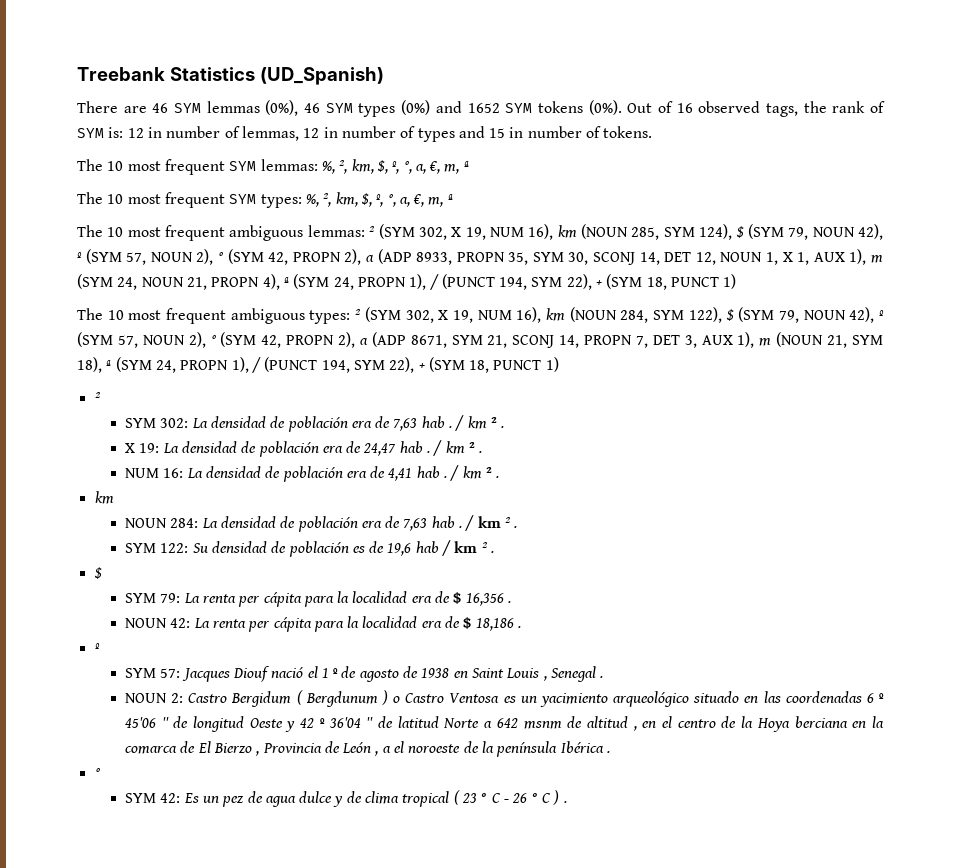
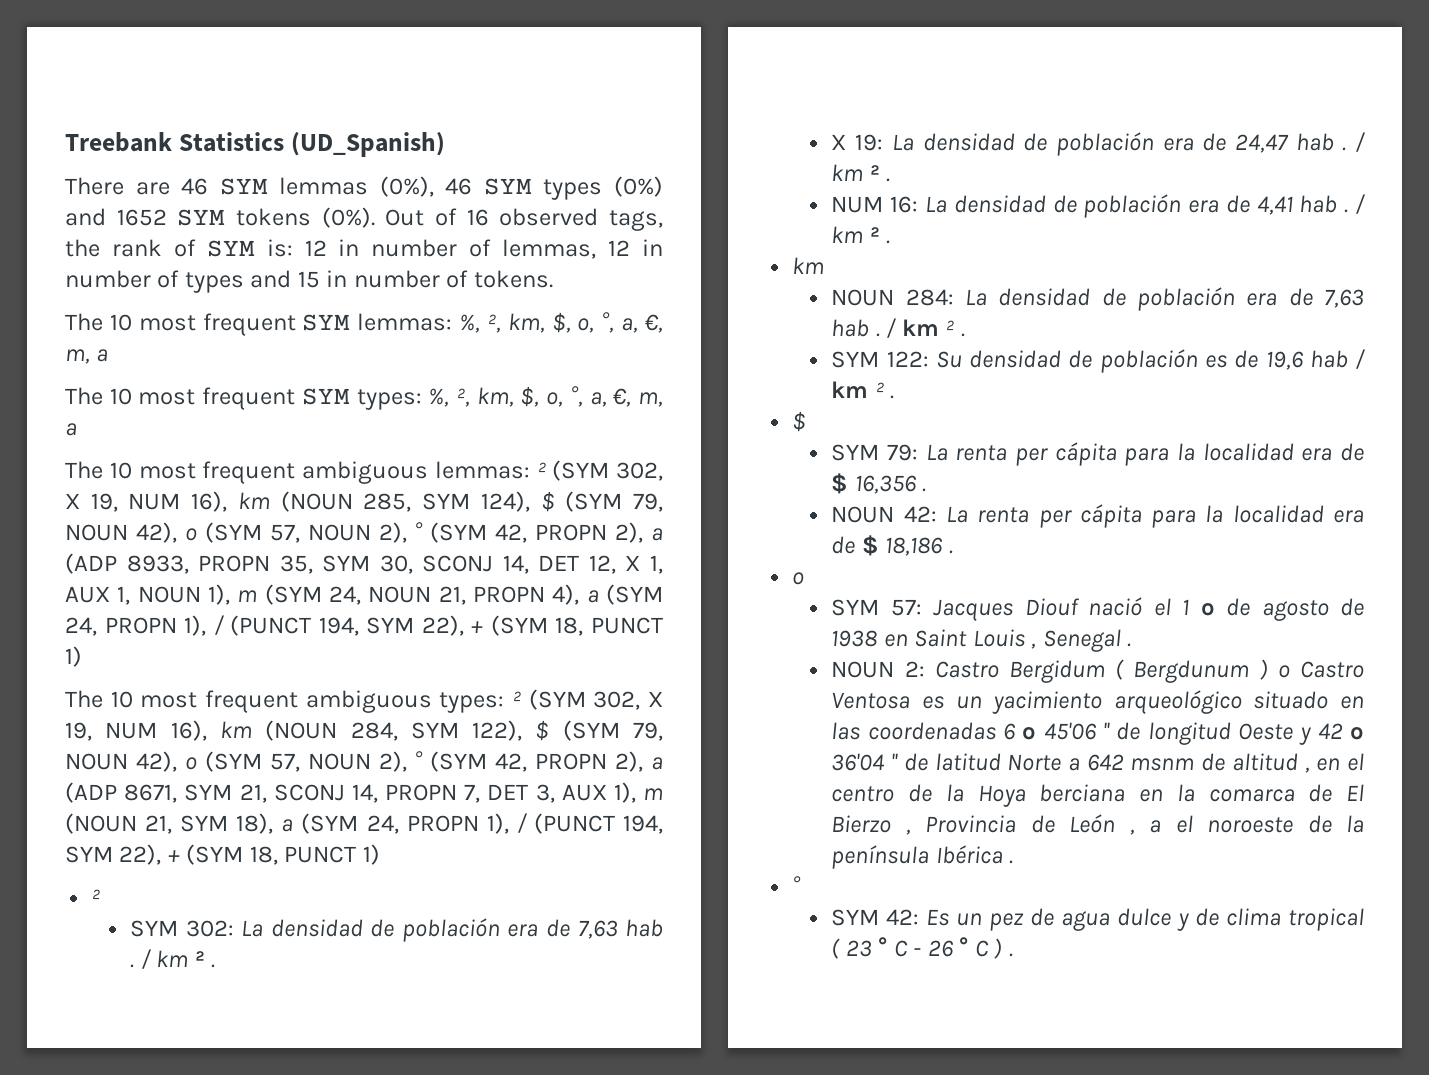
- ² (SYM 302, X 19, NUM 16), km (NOUN 285, SYM 124), $ (SYM 79, NOUN 42), º (SYM 57, NOUN 2), ° (SYM 42, PROPN 2), a (ADP 8933, PROPN 35, SYM 30, SCONJ 14, DET 12, NOUN 1, X 1, AUX 1), m (SYM 24, NOUN 21, PROPN 4), ª (SYM 24, PROPN 1), / (PUNCT 194, SYM 22), + (SYM 18, PUNCT 1)
+ ² (SYM 302, X 19, NUM 16), km (NOUN 285, SYM 124), $ (SYM 79, NOUN 42), º (SYM 57, NOUN 2), ° (SYM 42, PROPN 2), a (ADP 8933, PROPN 35, SYM 30, SCONJ 14, DET 12, X 1, AUX 1, NOUN 1), m (SYM 24, NOUN 21, PROPN 4), ª (SYM 24, PROPN 1), / (PUNCT 194, SYM 22), + (SYM 18, PUNCT 1)

